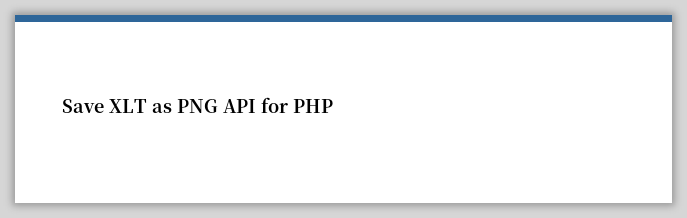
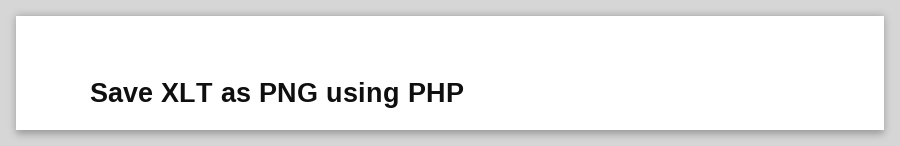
- Save XLT as PNG API for PHP
+ Save XLT as PNG using PHP

